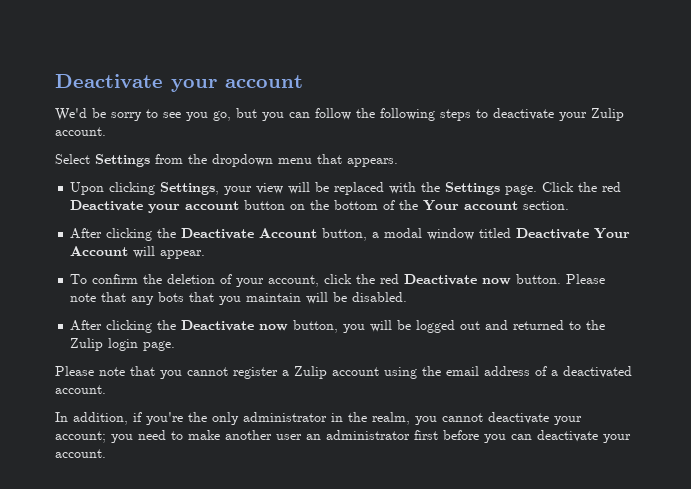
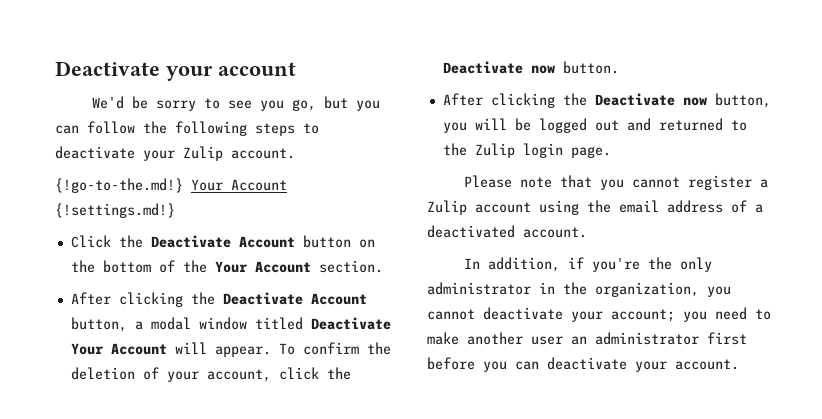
- Select Settings from the dropdown menu that appears.
- Upon clicking Settings, your view will be replaced with the Settings page. Click the red Deactivate your account button on the bottom of the Your account section.
+ {!go-to-the.md!} Your Account {!settings.md!}
+ Click the Deactivate Account button on the bottom of the Your Account section.
- After clicking the Deactivate Account button, a modal window titled Deactivate Your Account will appear.
- To confirm the deletion of your account, click the red Deactivate now button. Please note that any bots that you maintain will be disabled.
+ After clicking the Deactivate Account button, a modal window titled Deactivate Your Account will appear. To confirm the deletion of your account, click the Deactivate now button.
- In addition, if you're the only administrator in the realm, you cannot deactivate your account; you need to make another user an administrator first before you can deactivate your account.
+ In addition, if you're the only administrator in the organization, you cannot deactivate your account; you need to make another user an administrator first before you can deactivate your account.

